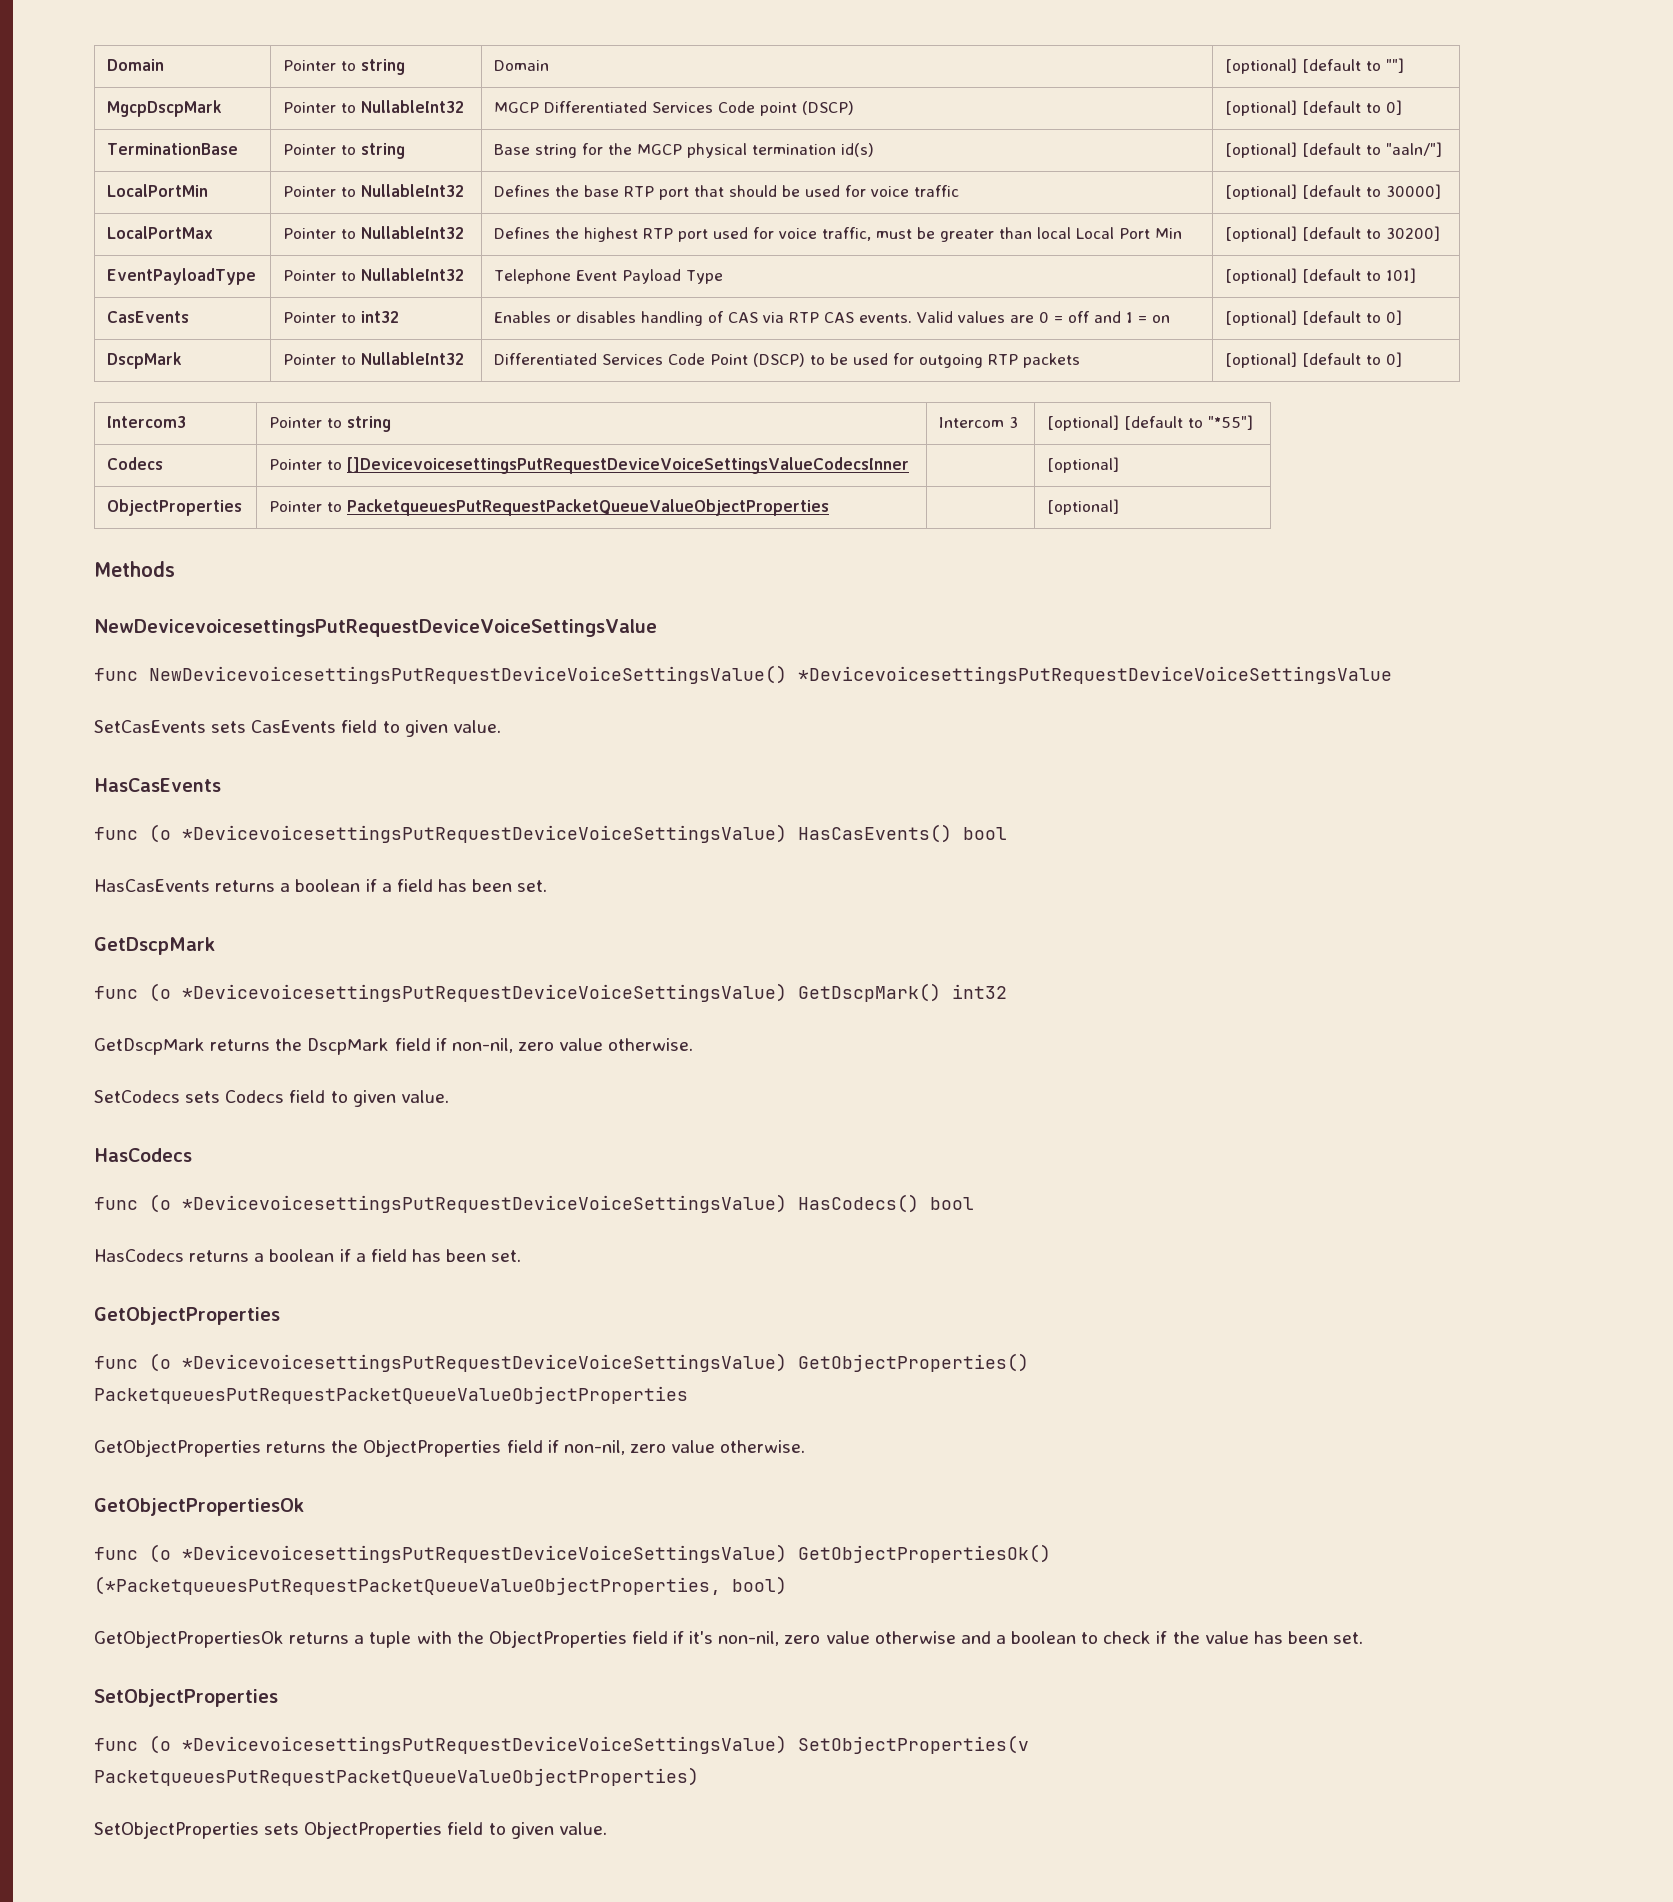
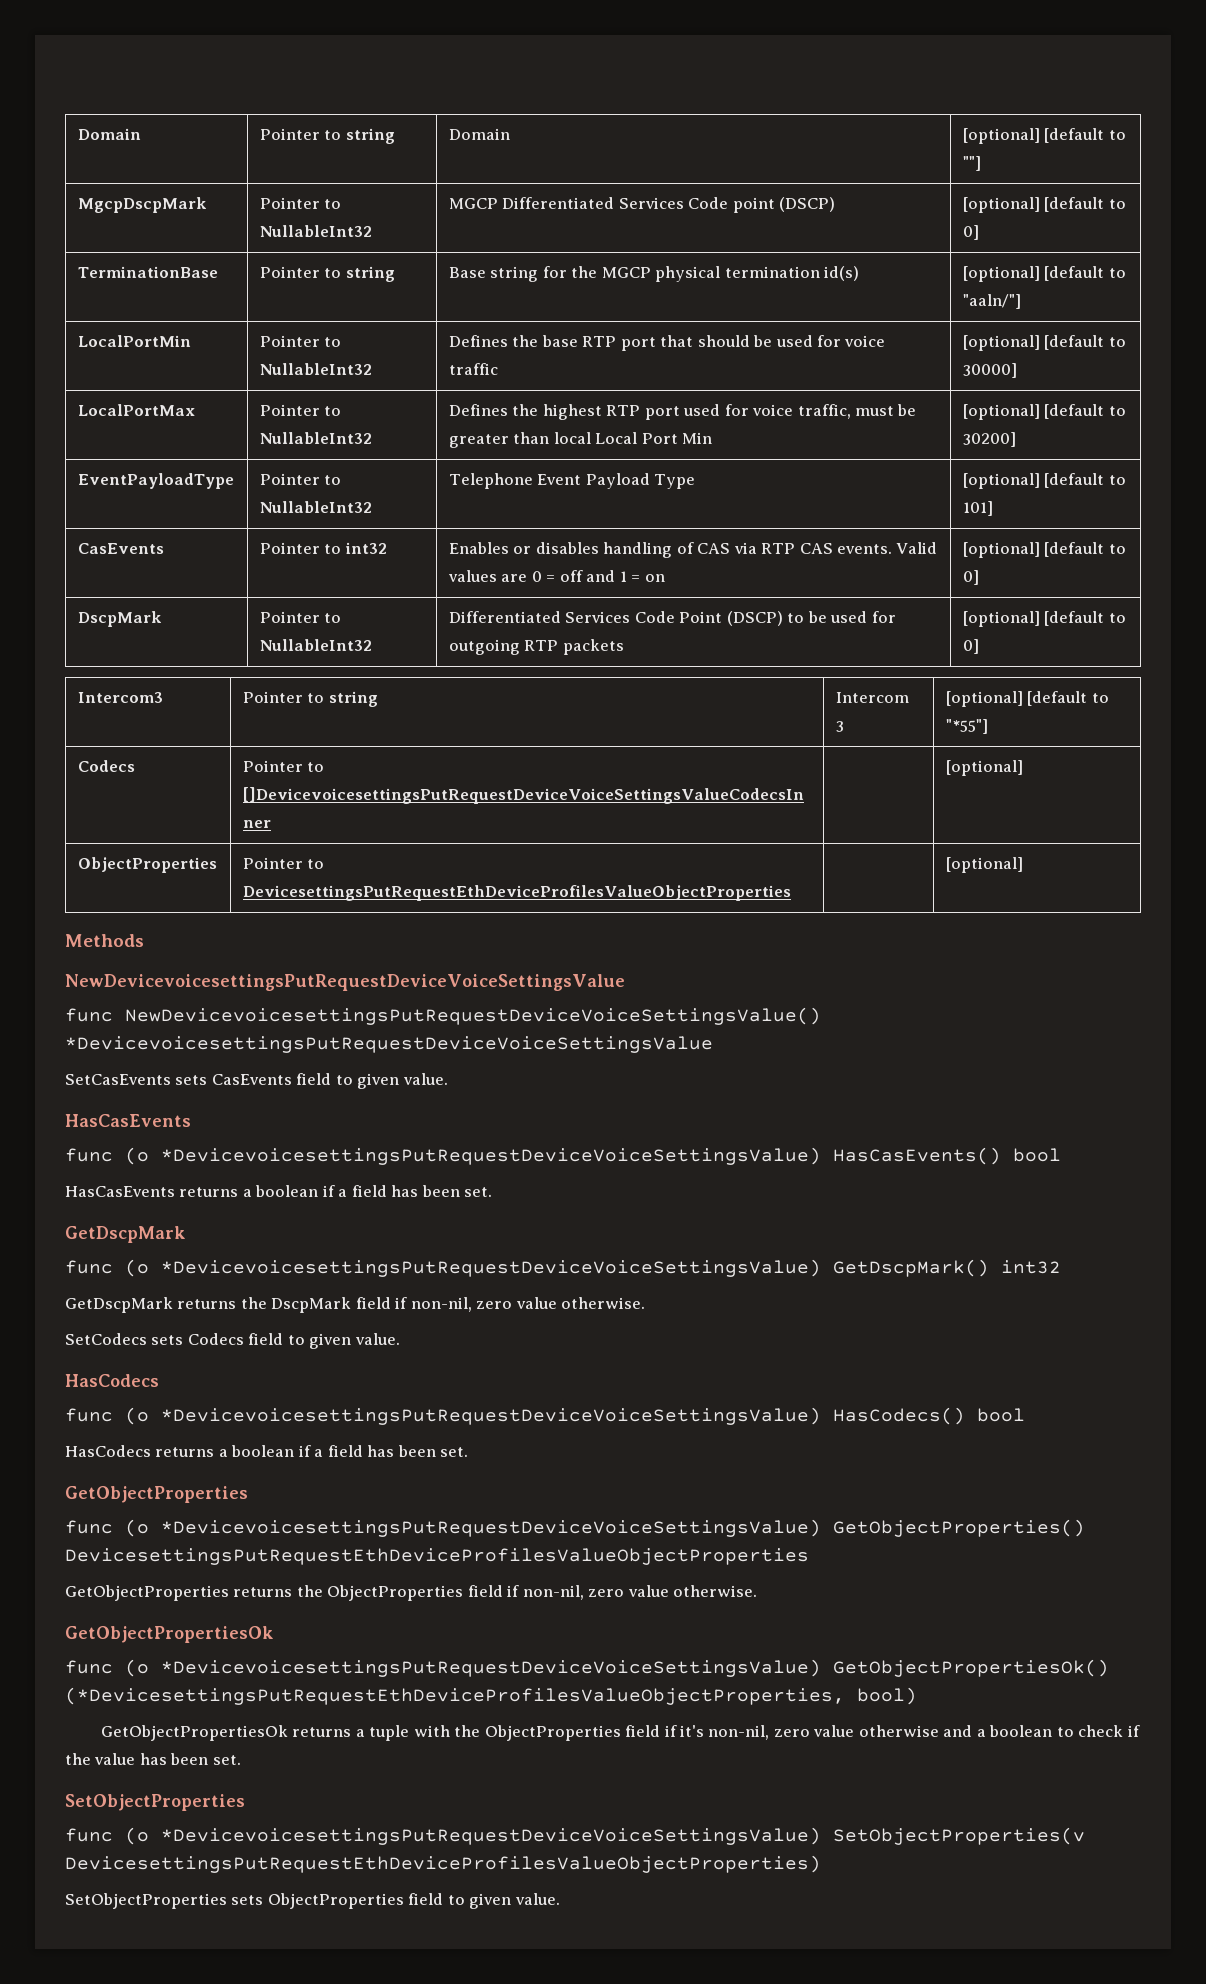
- ObjectProperties | Pointer to PacketqueuesPutRequestPacketQueueValueObjectProperties | | [optional]
+ ObjectProperties | Pointer to DevicesettingsPutRequestEthDeviceProfilesValueObjectProperties | | [optional]
- func (o *DevicevoicesettingsPutRequestDeviceVoiceSettingsValue) GetObjectProperties() PacketqueuesPutRequestPacketQueueValueObjectProperties
+ func (o *DevicevoicesettingsPutRequestDeviceVoiceSettingsValue) GetObjectProperties() DevicesettingsPutRequestEthDeviceProfilesValueObjectProperties
- func (o *DevicevoicesettingsPutRequestDeviceVoiceSettingsValue) GetObjectPropertiesOk() (*PacketqueuesPutRequestPacketQueueValueObjectProperties, bool)
+ func (o *DevicevoicesettingsPutRequestDeviceVoiceSettingsValue) GetObjectPropertiesOk() (*DevicesettingsPutRequestEthDeviceProfilesValueObjectProperties, bool)
- func (o *DevicevoicesettingsPutRequestDeviceVoiceSettingsValue) SetObjectProperties(v PacketqueuesPutRequestPacketQueueValueObjectProperties)
+ func (o *DevicevoicesettingsPutRequestDeviceVoiceSettingsValue) SetObjectProperties(v DevicesettingsPutRequestEthDeviceProfilesValueObjectProperties)

